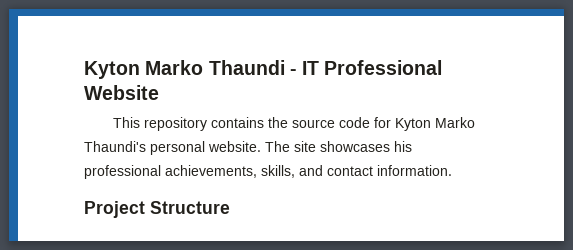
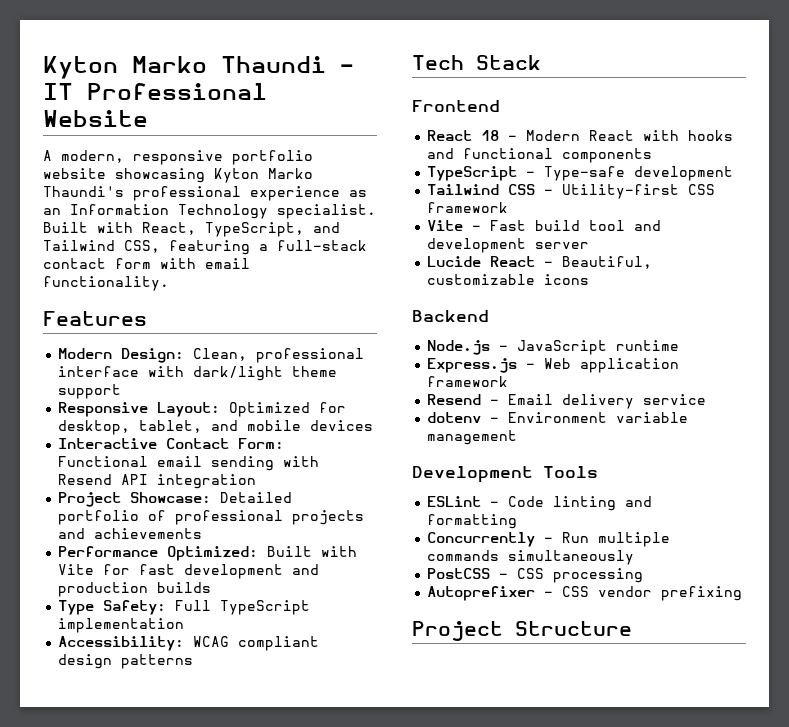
- This repository contains the source code for Kyton Marko Thaundi's personal website. The site showcases his professional achievements, skills, and contact information.
+ A modern, responsive portfolio website showcasing Kyton Marko Thaundi's professional experience as an Information Technology specialist. Built with React, TypeScript, and Tailwind CSS, featuring a full-stack contact form with email functionality.
+ Features
+ Modern Design: Clean, professional interface with dark/light theme support
+ Responsive Layout: Optimized for desktop, tablet, and mobile devices
+ Interactive Contact Form: Functional email sending with Resend API integration
+ Project Showcase: Detailed portfolio of professional projects and achievements
+ Performance Optimized: Built with Vite for fast development and production builds
+ Type Safety: Full TypeScript implementation
+ Accessibility: WCAG compliant design patterns
+ Tech Stack
+ Frontend
+ React 18 - Modern React with hooks and functional components
+ TypeScript - Type-safe development
+ Tailwind CSS - Utility-first CSS framework
+ Vite - Fast build tool and development server
+ Lucide React - Beautiful, customizable icons
+ Backend
+ Node.js - JavaScript runtime
+ Express.js - Web application framework
+ Resend - Email delivery service
+ dotenv - Environment variable management
+ Development Tools
+ ESLint - Code linting and formatting
+ Concurrently - Run multiple commands simultaneously
+ PostCSS - CSS processing
+ Autoprefixer - CSS vendor prefixing

